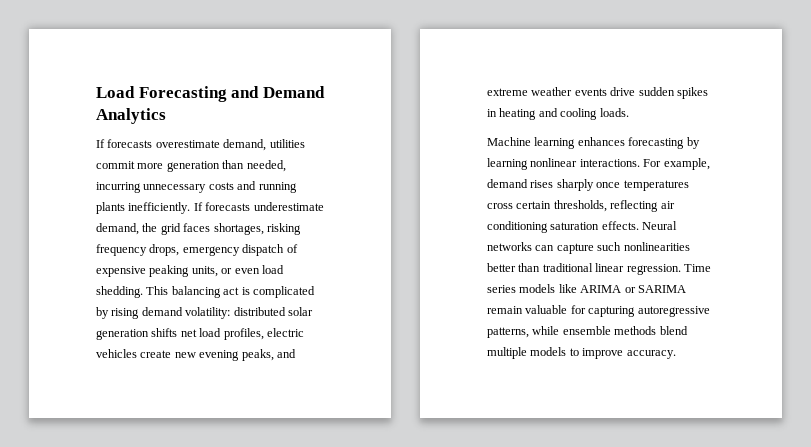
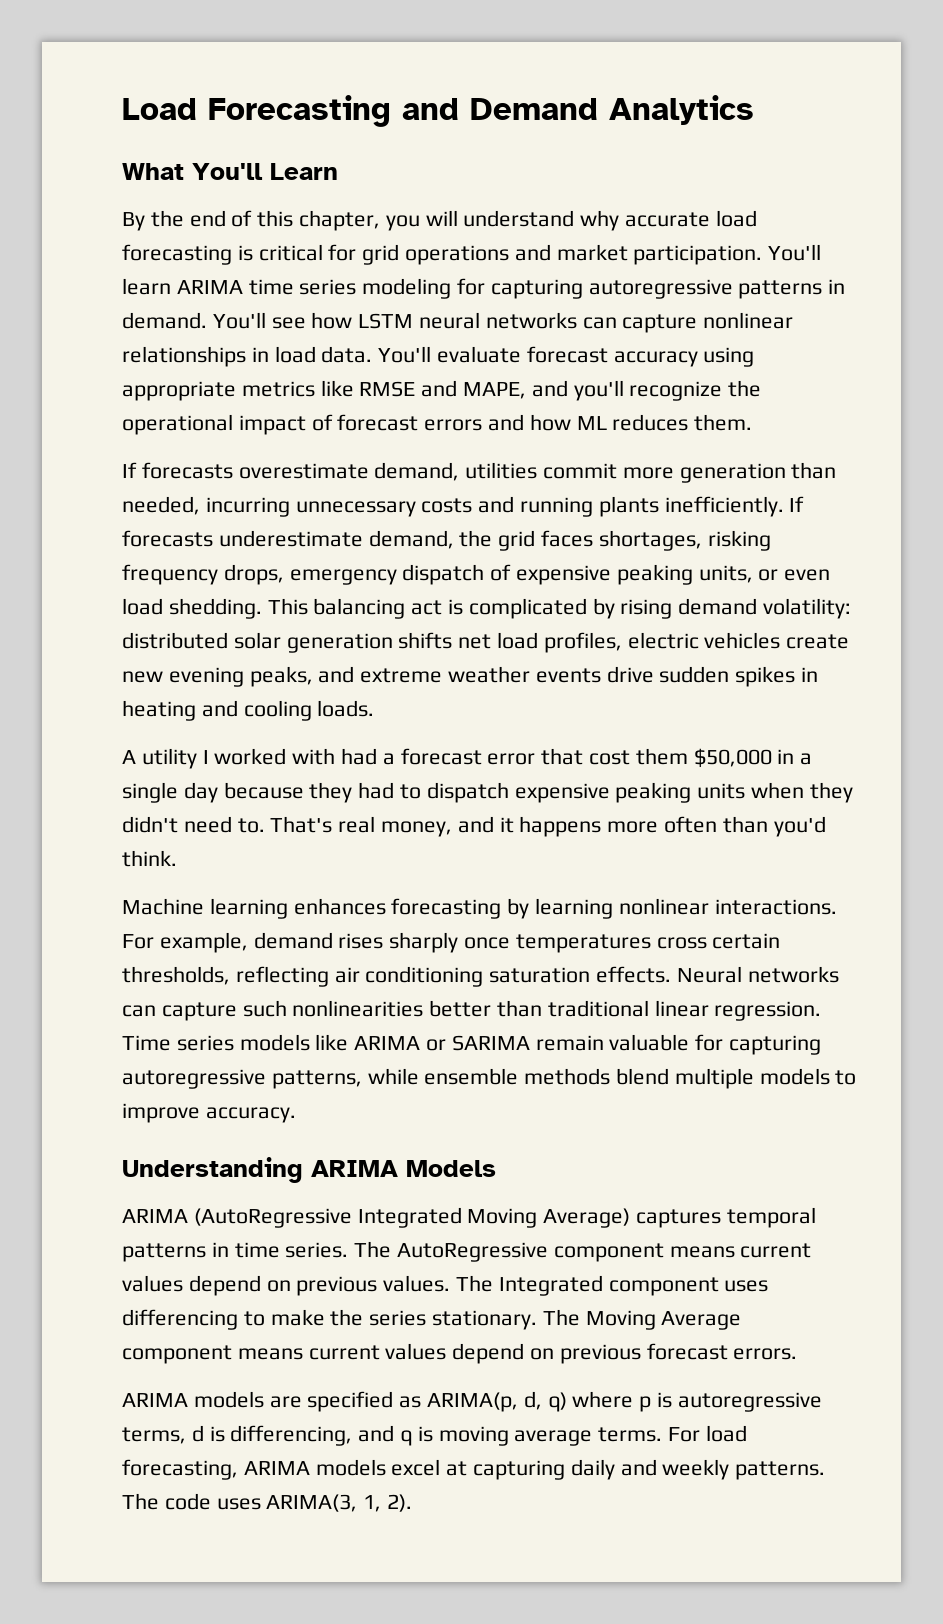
+ What You'll Learn
+ By the end of this chapter, you will understand why accurate load forecasting is critical for grid operations and market participation. You'll learn ARIMA time series modeling for capturing autoregressive patterns in demand. You'll see how LSTM neural networks can capture nonlinear relationships in load data. You'll evaluate forecast accuracy using appropriate metrics like RMSE and MAPE, and you'll recognize the operational impact of forecast errors and how ML reduces them.
+ A utility I worked with had a forecast error that cost them $50,000 in a single day because they had to dispatch expensive peaking units when they didn't need to. That's real money, and it happens more often than you'd think.
+ Understanding ARIMA Models
+ ARIMA (AutoRegressive Integrated Moving Average) captures temporal patterns in time series. The AutoRegressive component means current values depend on previous values. The Integrated component uses differencing to make the series stationary. The Moving Average component means current values depend on previous forecast errors.
+ ARIMA models are specified as ARIMA(p, d, q) where p is autoregressive terms, d is differencing, and q is moving average terms. For load forecasting, ARIMA models excel at capturing daily and weekly patterns. The code uses ARIMA(3, 1, 2).

